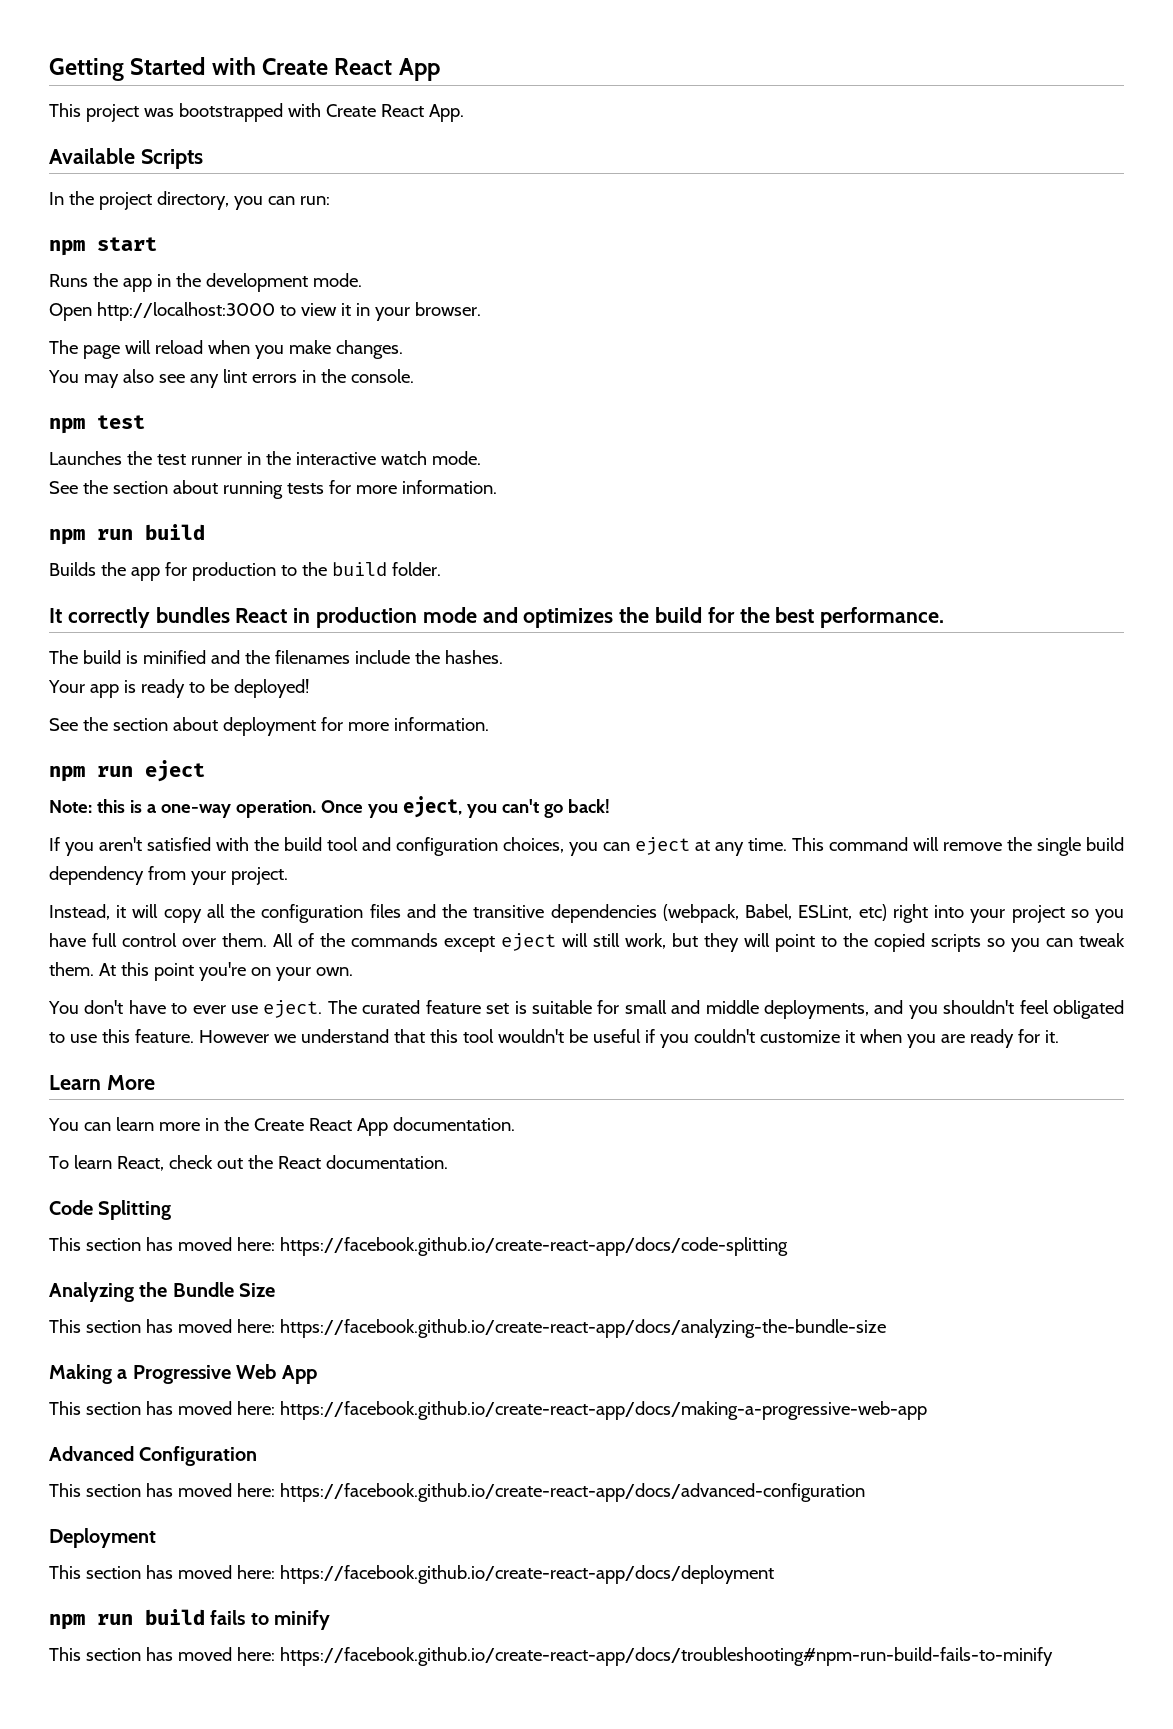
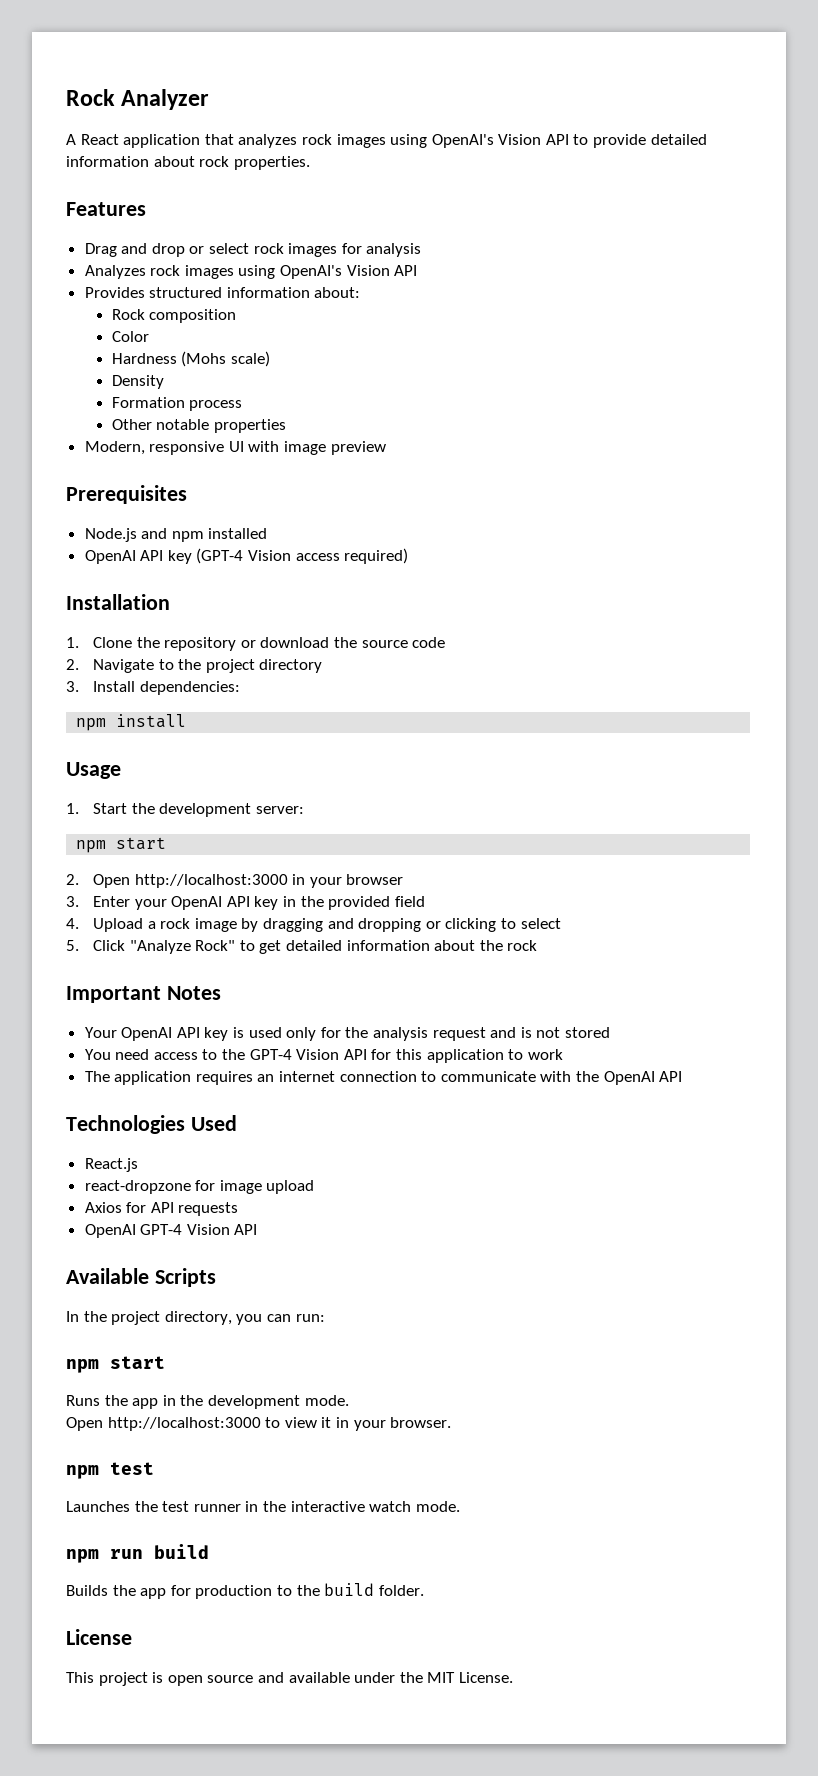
- Getting Started with Create React App
- This project was bootstrapped with Create React App.
+ Rock Analyzer
+ A React application that analyzes rock images using OpenAI's Vision API to provide detailed information about rock properties.
+ Features
+ Drag and drop or select rock images for analysis
+ Analyzes rock images using OpenAI's Vision API
+ Provides structured information about:
+ Rock composition
+ Color
+ Hardness (Mohs scale)
+ Density
+ Formation process
+ Other notable properties
+ Modern, responsive UI with image preview
+ Prerequisites
+ Node.js and npm installed
+ OpenAI API key (GPT-4 Vision access required)
+ Installation
+ 1. Clone the repository or download the source code
+ 2. Navigate to the project directory
+ 3. Install dependencies:
+ npm install
+ Usage
+ 1. Start the development server:
+ npm start
+ 2. Open http://localhost:3000 in your browser
+ 3. Enter your OpenAI API key in the provided field
+ 4. Upload a rock image by dragging and dropping or clicking to select
+ 5. Click "Analyze Rock" to get detailed information about the rock
+ Important Notes
+ Your OpenAI API key is used only for the analysis request and is not stored
+ You need access to the GPT-4 Vision API for this application to work
+ The application requires an internet connection to communicate with the OpenAI API
+ Technologies Used
+ React.js
+ react-dropzone for image upload
+ Axios for API requests
+ OpenAI GPT-4 Vision API
- The page will reload when you make changes.
- You may also see any lint errors in the console.
- See the section about running tests for more information.
- It correctly bundles React in production mode and optimizes the build for the best performance.
- The build is minified and the filenames include the hashes.
- Your app is ready to be deployed!
- See the section about deployment for more information.
- npm run eject
- Note: this is a one-way operation. Once you eject, you can't go back!
- If you aren't satisfied with the build tool and configuration choices, you can eject at any time. This command will remove the single build dependency from your project.
- Instead, it will copy all the configuration files and the transitive dependencies (webpack, Babel, ESLint, etc) right into your project so you have full control over them. All of the commands except eject will still work, but they will point to the copied scripts so you can tweak them. At this point you're on your own.
- You don't have to ever use eject. The curated feature set is suitable for small and middle deployments, and you shouldn't feel obligated to use this feature. However we understand that this tool wouldn't be useful if you couldn't customize it when you are ready for it.
- Learn More
- You can learn more in the Create React App documentation.
- To learn React, check out the React documentation.
- Code Splitting
- This section has moved here: https://facebook.github.io/create-react-app/docs/code-splitting
- Analyzing the Bundle Size
- This section has moved here: https://facebook.github.io/create-react-app/docs/analyzing-the-bundle-size
- Making a Progressive Web App
- This section has moved here: https://facebook.github.io/create-react-app/docs/making-a-progressive-web-app
- Advanced Configuration
- This section has moved here: https://facebook.github.io/create-react-app/docs/advanced-configuration
- Deployment
- This section has moved here: https://facebook.github.io/create-react-app/docs/deployment
- npm run build fails to minify
- This section has moved here: https://facebook.github.io/create-react-app/docs/troubleshooting#npm-run-build-fails-to-minify
+ License
+ This project is open source and available under the MIT License.

